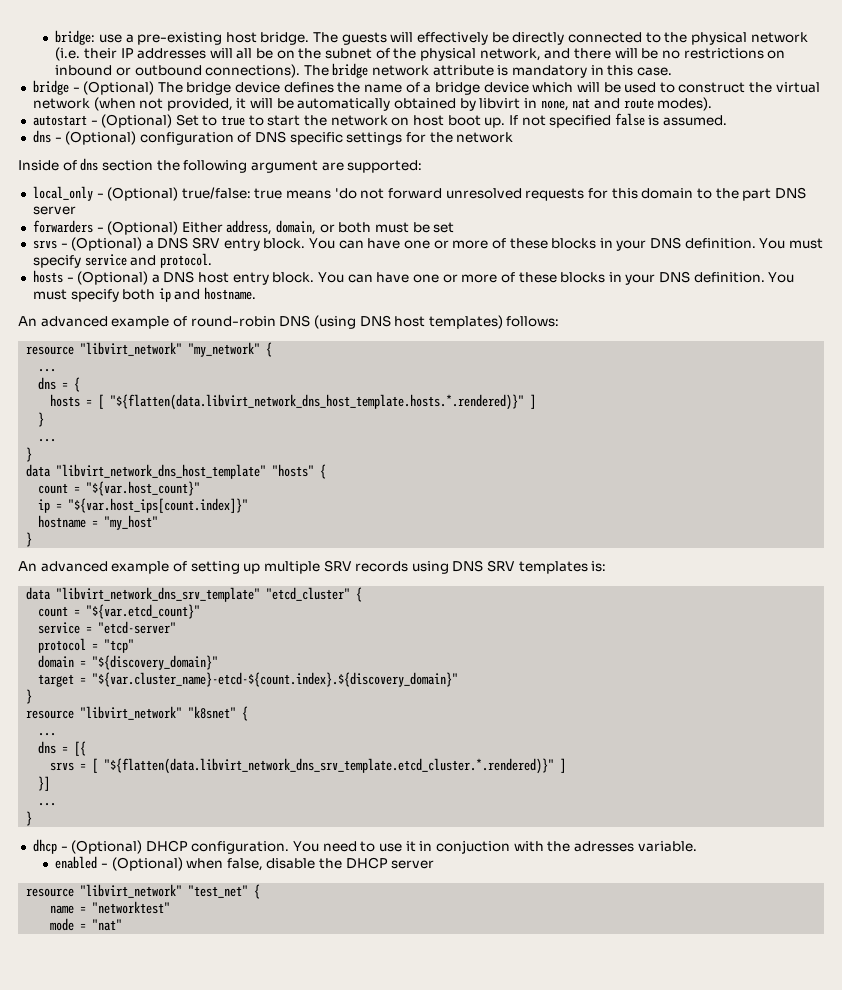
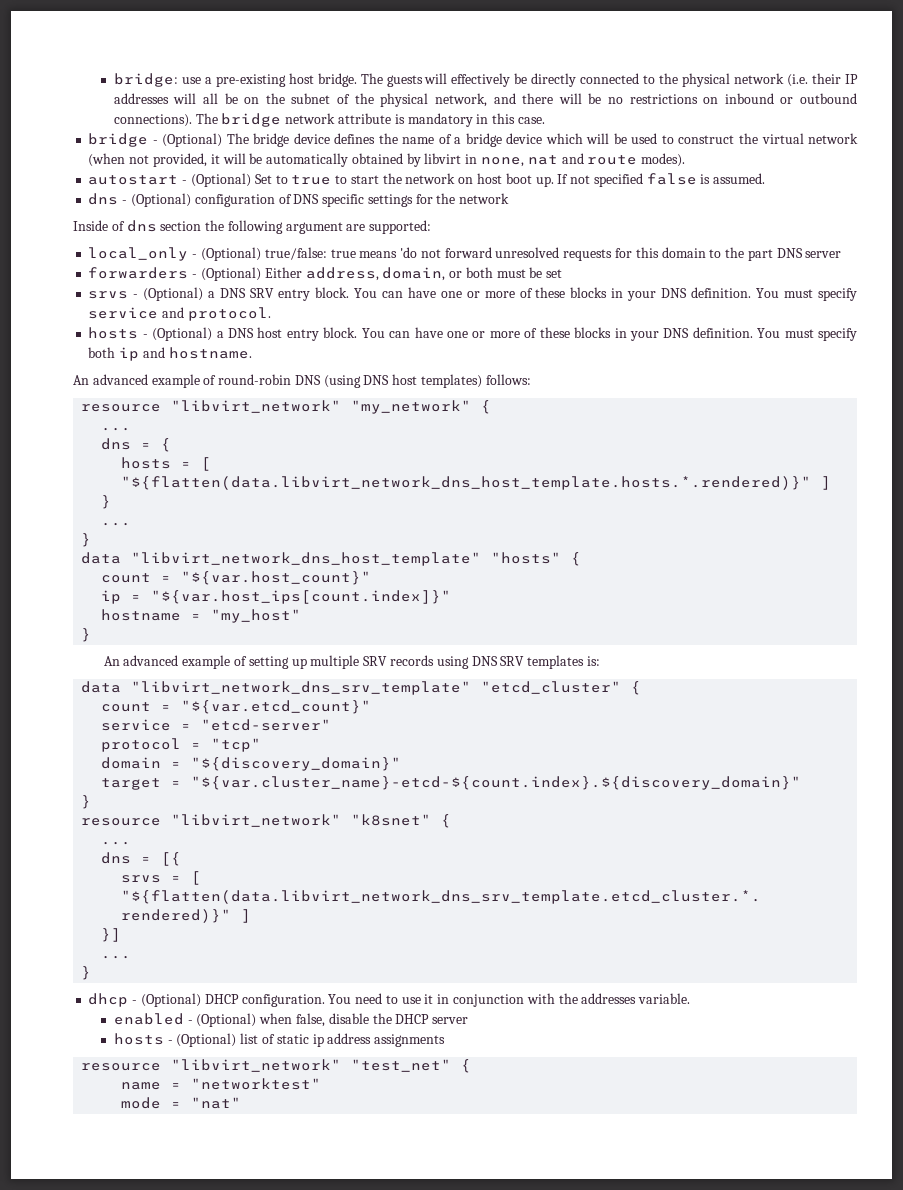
- You need to use it in conjuction with the adresses variable.
+ You need to use it in conjunction with the addresses variable.
+ hosts - (Optional) list of static ip address assignments

